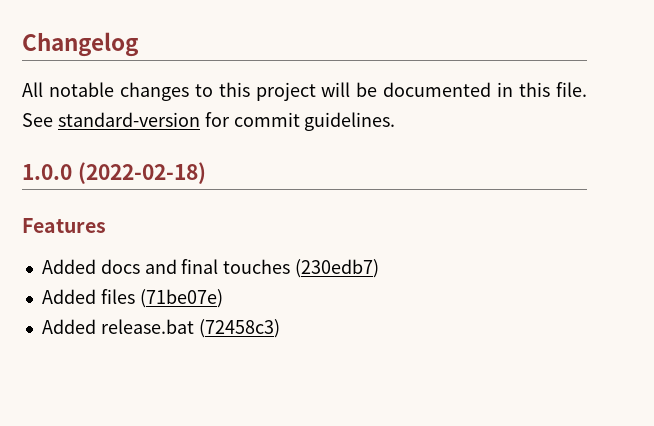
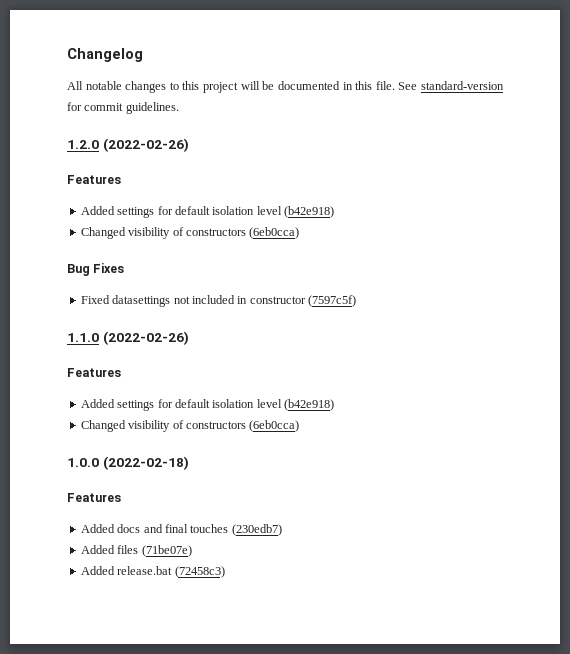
+ 1.2.0 (2022-02-26)
+ Features
+ Added settings for default isolation level (b42e918)
+ Changed visibility of constructors (6eb0cca)
+ Bug Fixes
+ Fixed datasettings not included in constructor (7597c5f)
+ 1.1.0 (2022-02-26)
+ Features
+ Added settings for default isolation level (b42e918)
+ Changed visibility of constructors (6eb0cca)

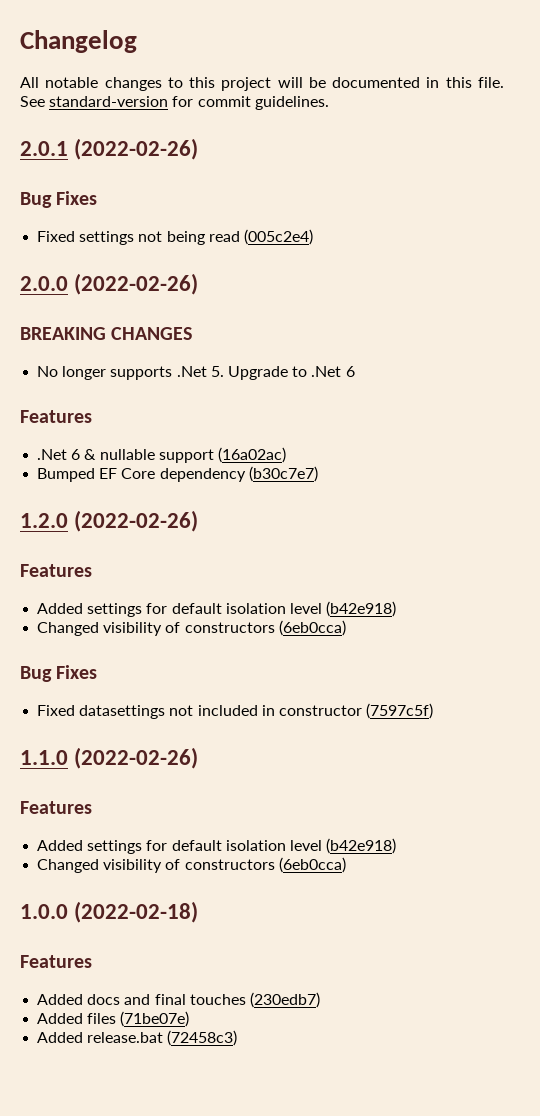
+ 2.0.1 (2022-02-26)
+ Bug Fixes
+ Fixed settings not being read (005c2e4)
+ 2.0.0 (2022-02-26)
+ BREAKING CHANGES
+ No longer supports .Net 5. Upgrade to .Net 6
+ Features
+ .Net 6 & nullable support (16a02ac)
+ Bumped EF Core dependency (b30c7e7)

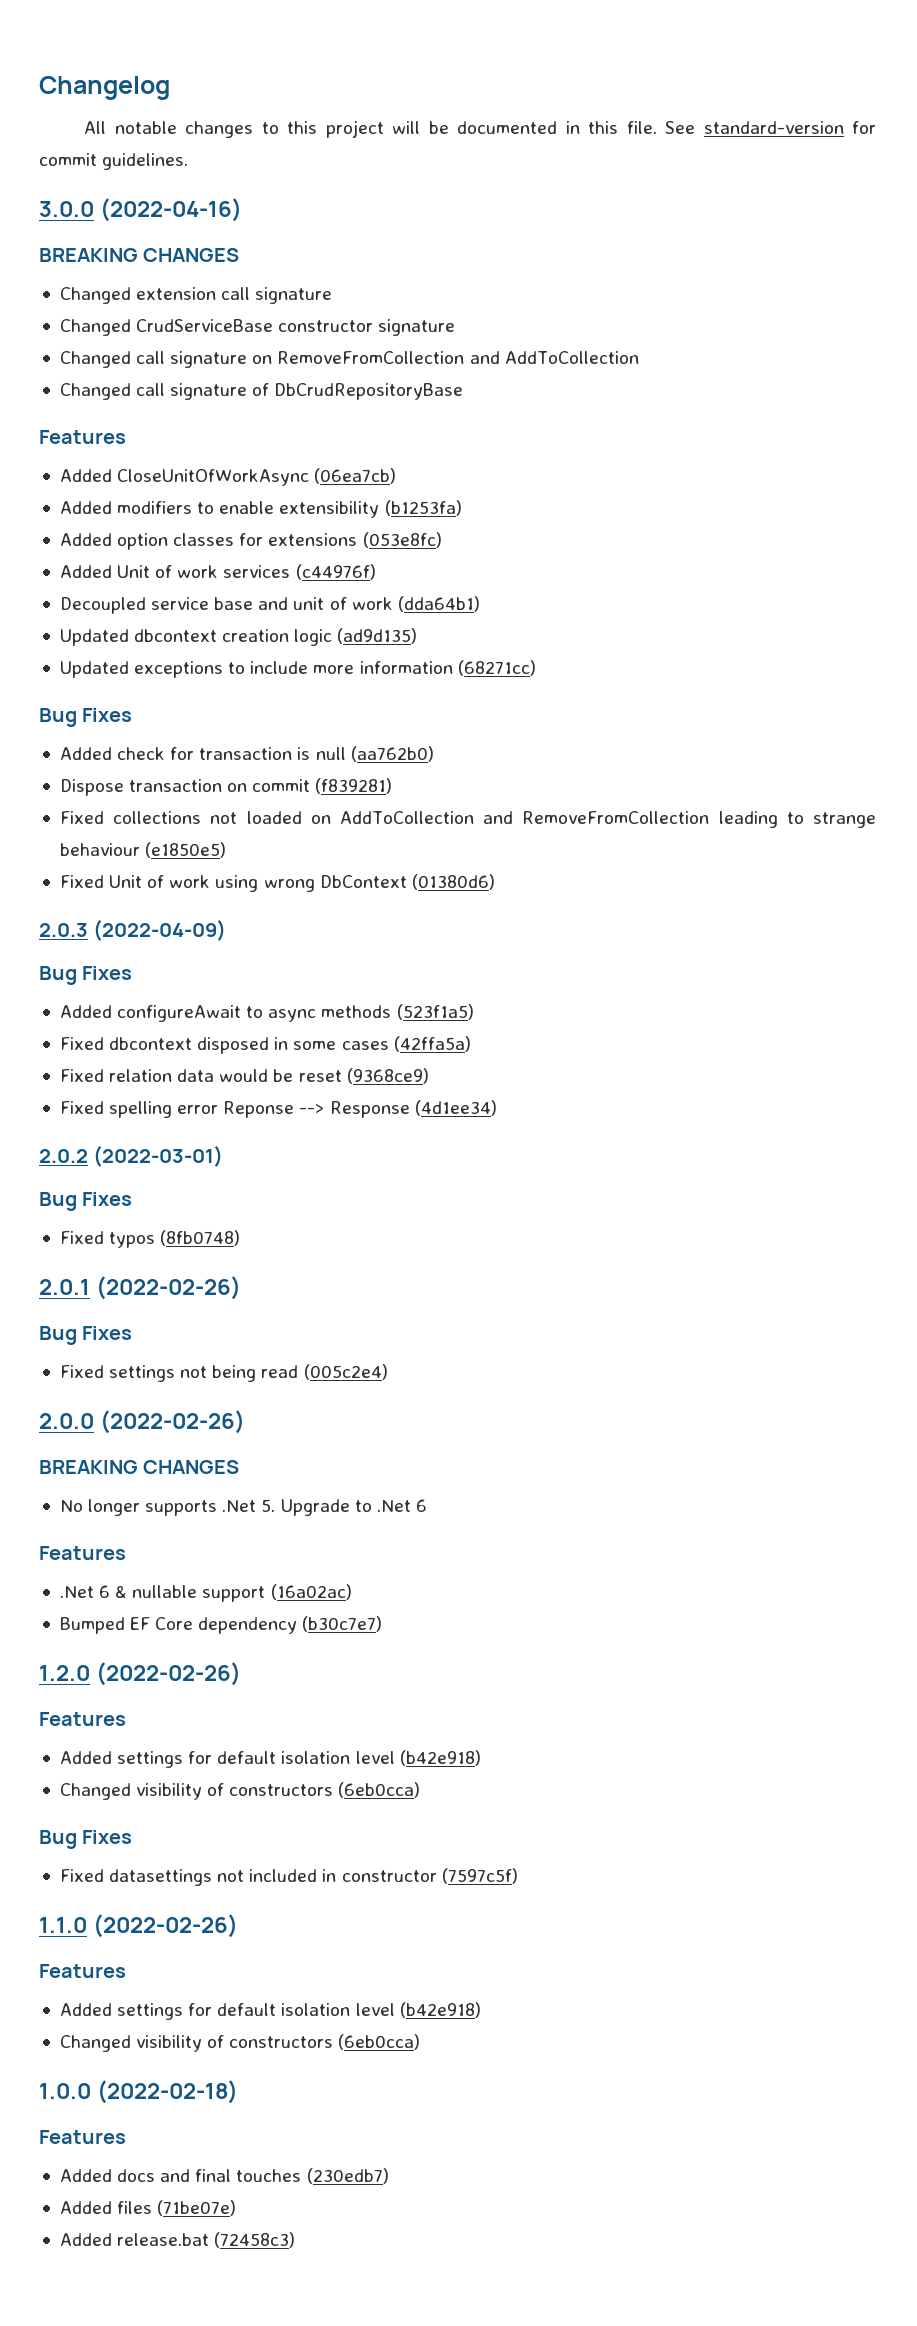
+ 3.0.0 (2022-04-16)
+ BREAKING CHANGES
+ Changed extension call signature
+ Changed CrudServiceBase constructor signature
+ Changed call signature on RemoveFromCollection and AddToCollection
+ Changed call signature of DbCrudRepositoryBase
+ Features
+ Added CloseUnitOfWorkAsync (06ea7cb)
+ Added modifiers to enable extensibility (b1253fa)
+ Added option classes for extensions (053e8fc)
+ Added Unit of work services (c44976f)
+ Decoupled service base and unit of work (dda64b1)
+ Updated dbcontext creation logic (ad9d135)
+ Updated exceptions to include more information (68271cc)
+ Bug Fixes
+ Added check for transaction is null (aa762b0)
+ Dispose transaction on commit (f839281)
+ Fixed collections not loaded on AddToCollection and RemoveFromCollection leading to strange behaviour (e1850e5)
+ Fixed Unit of work using wrong DbContext (01380d6)
+ 2.0.3 (2022-04-09)
+ Bug Fixes
+ Added configureAwait to async methods (523f1a5)
+ Fixed dbcontext disposed in some cases (42ffa5a)
+ Fixed relation data would be reset (9368ce9)
+ Fixed spelling error Reponse --> Response (4d1ee34)
+ 2.0.2 (2022-03-01)
+ Bug Fixes
+ Fixed typos (8fb0748)

